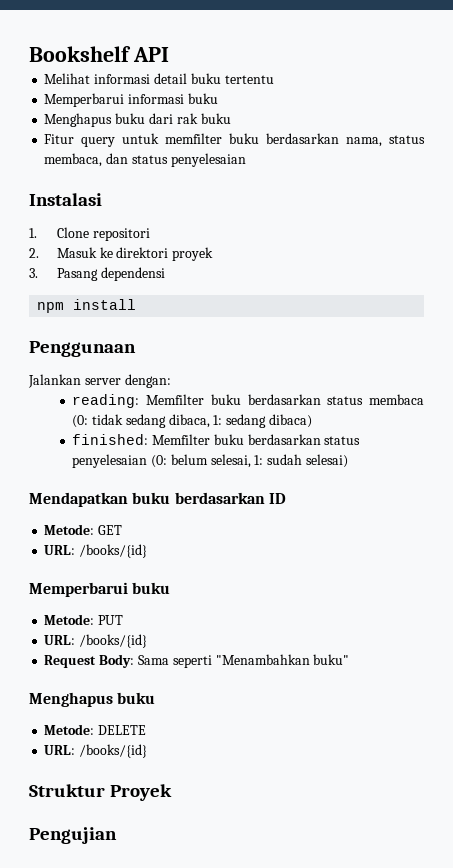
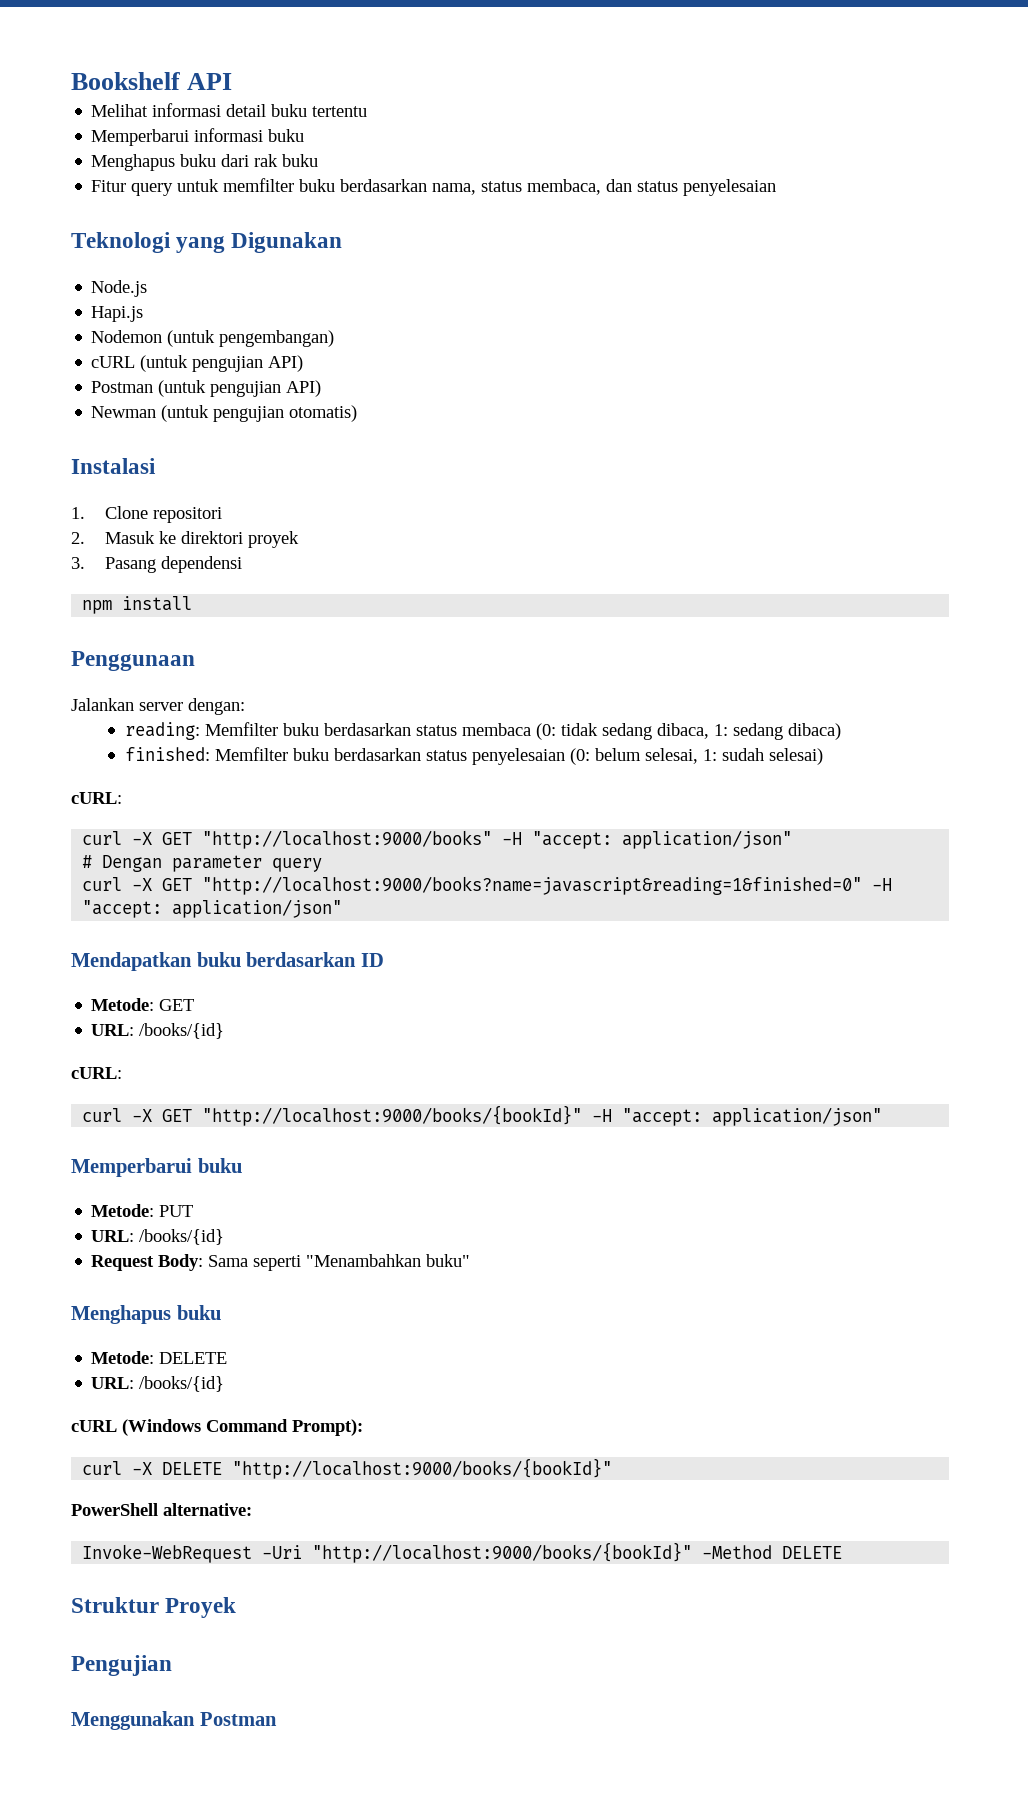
+ Teknologi yang Digunakan
+ Node.js
+ Hapi.js
+ Nodemon (untuk pengembangan)
+ cURL (untuk pengujian API)
+ Postman (untuk pengujian API)
+ Newman (untuk pengujian otomatis)
  finished: Memfilter buku berdasarkan status penyelesaian (0: belum selesai, 1: sudah selesai)
+ cURL:
+ curl -X GET "http://localhost:9000/books" -H "accept: application/json"
+ # Dengan parameter query
+ curl -X GET "http://localhost:9000/books?name=javascript&reading=1&finished=0" -H "accept: application/json"
  Metode: GET
  URL: /books/{id}
+ cURL:
+ curl -X GET "http://localhost:9000/books/{bookId}" -H "accept: application/json"
+ cURL (Windows Command Prompt):
+ curl -X DELETE "http://localhost:9000/books/{bookId}"
+ PowerShell alternative:
+ Invoke-WebRequest -Uri "http://localhost:9000/books/{bookId}" -Method DELETE
+ Menggunakan Postman

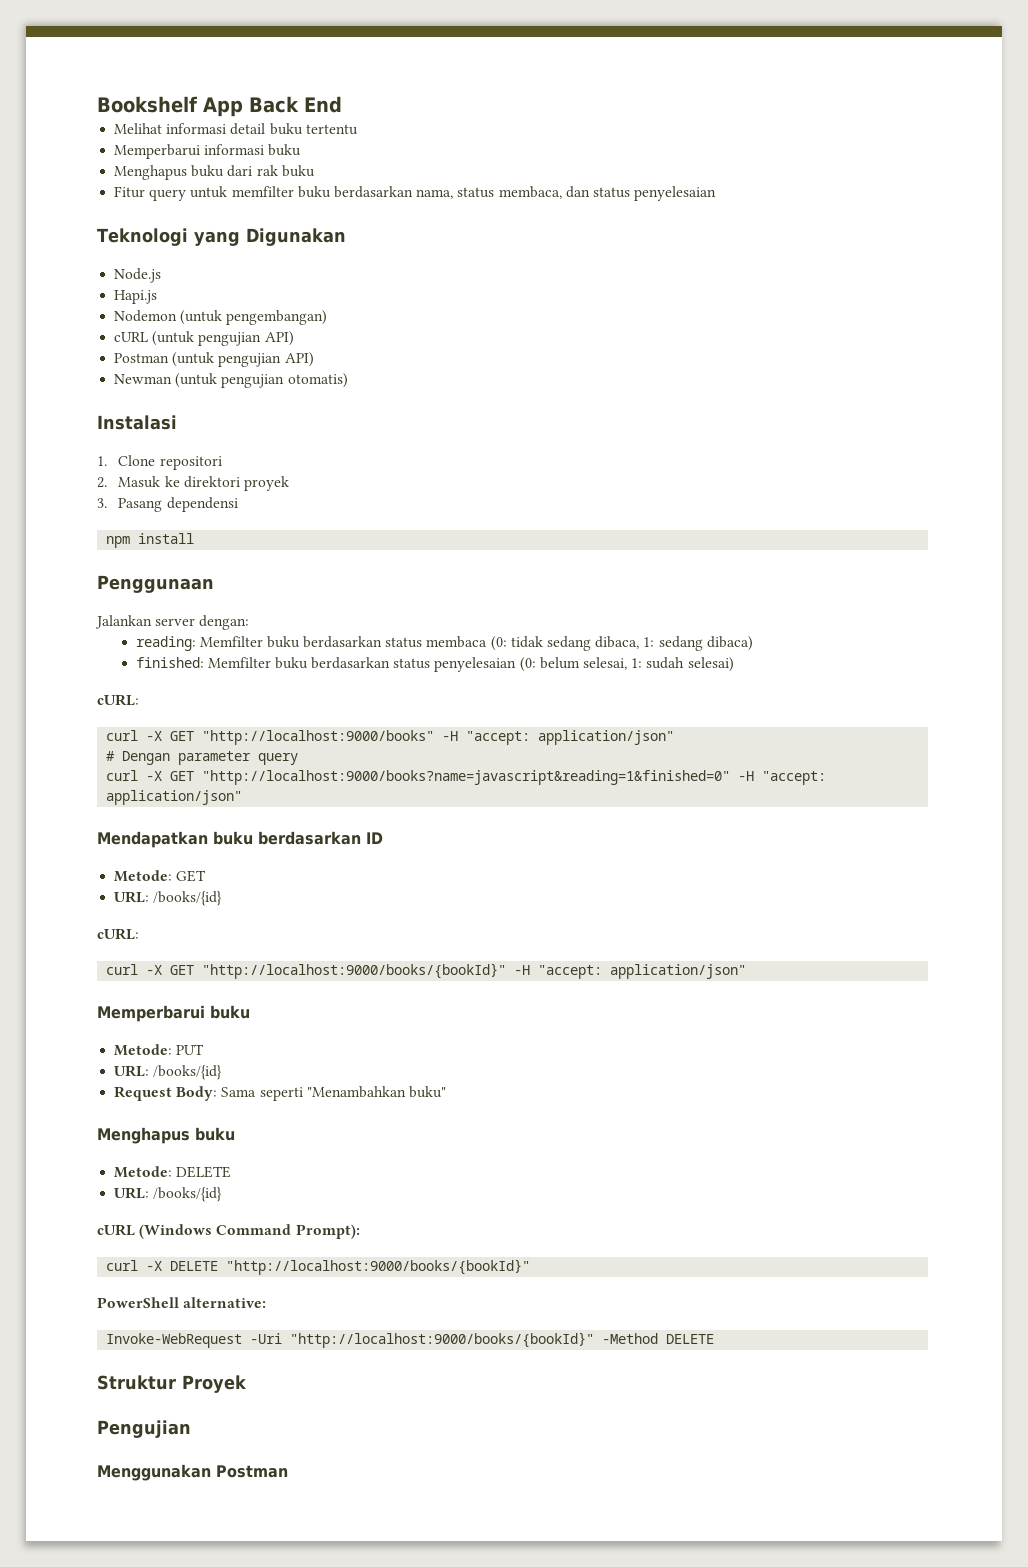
- Bookshelf API
+ Bookshelf App Back End

